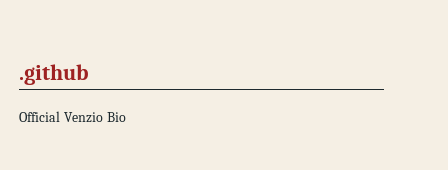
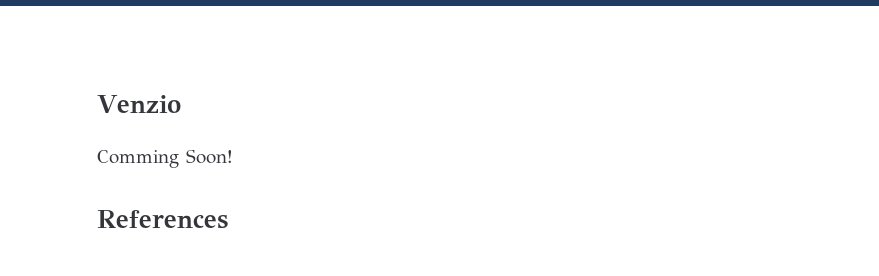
- .github
- Official Venzio Bio
+ Venzio
+ Comming Soon!
+ References

